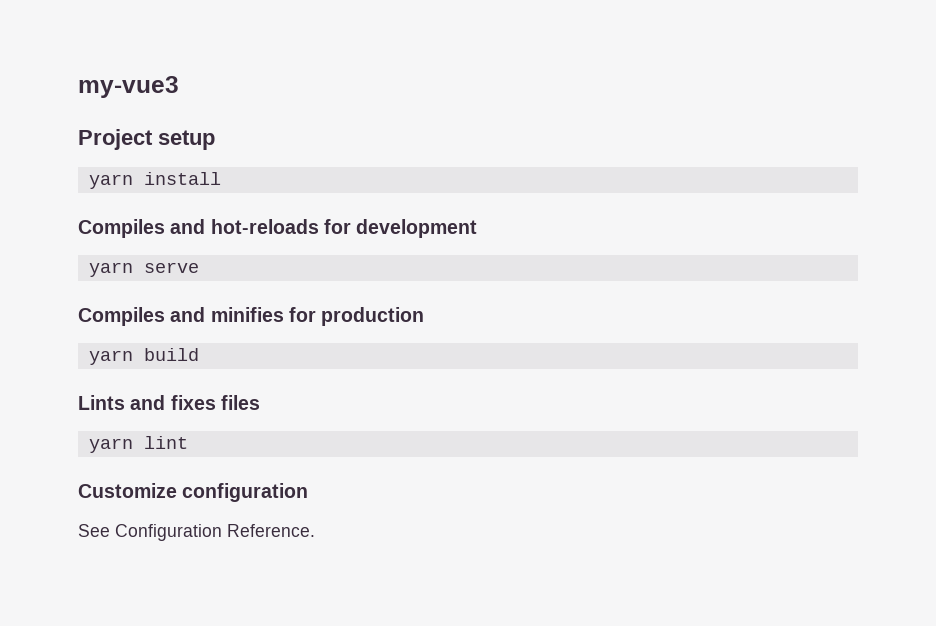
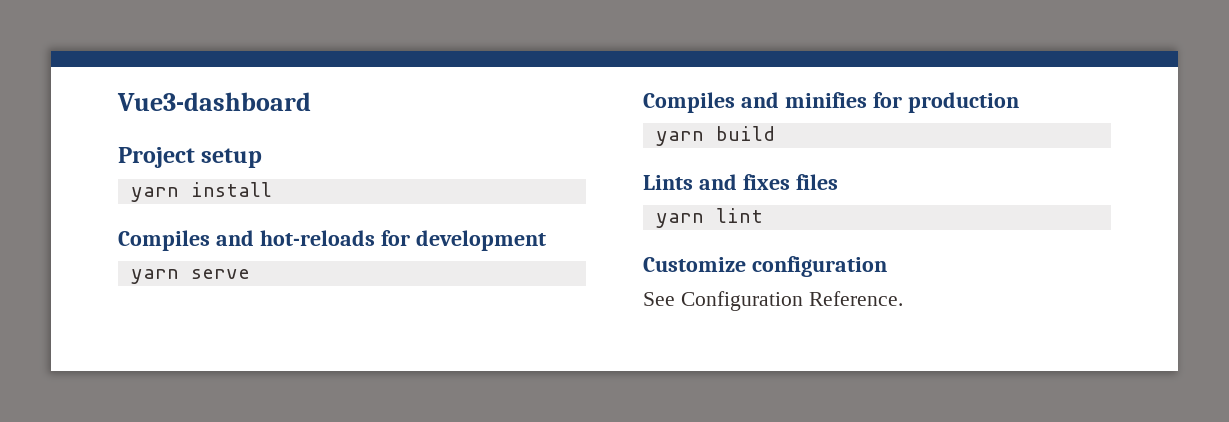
- my-vue3
+ Vue3-dashboard

